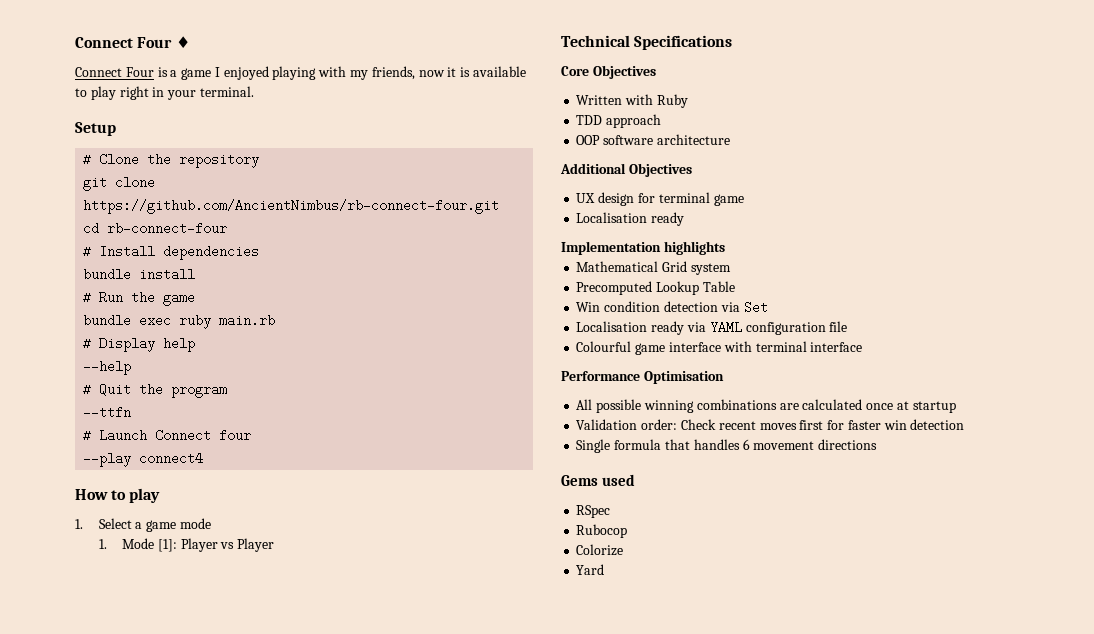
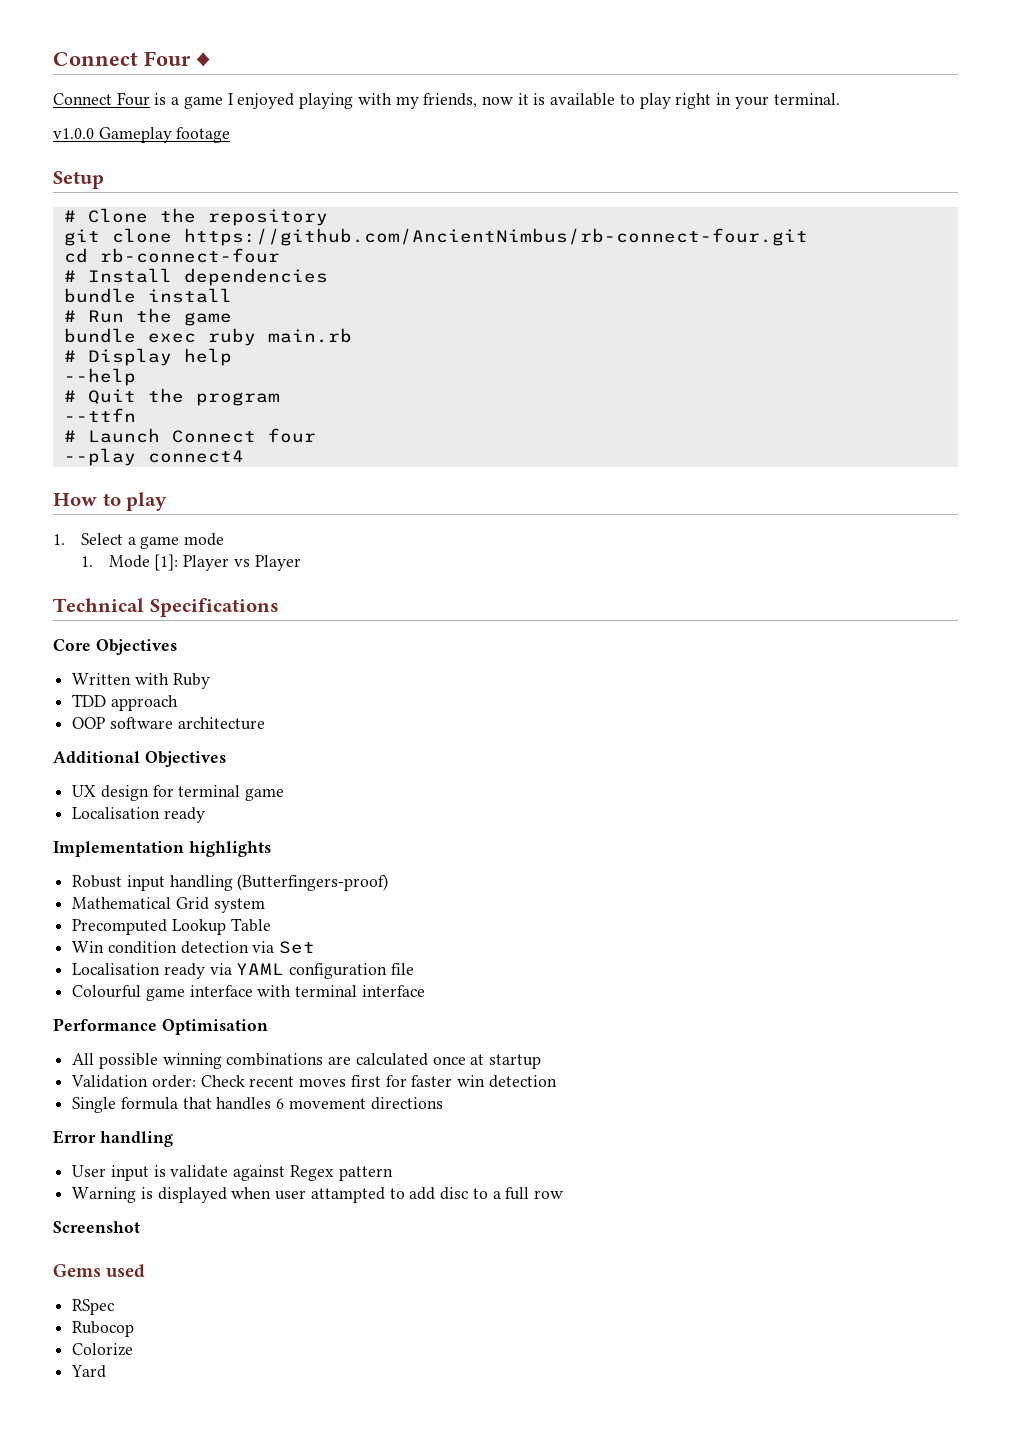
+ v1.0.0 Gameplay footage
+ Robust input handling (Butterfingers-proof)
+ Error handling
+ User input is validate against Regex pattern
+ Warning is displayed when user attampted to add disc to a full row
+ Screenshot

